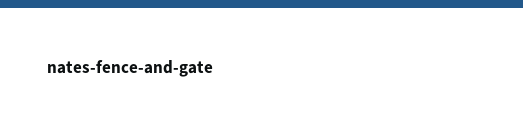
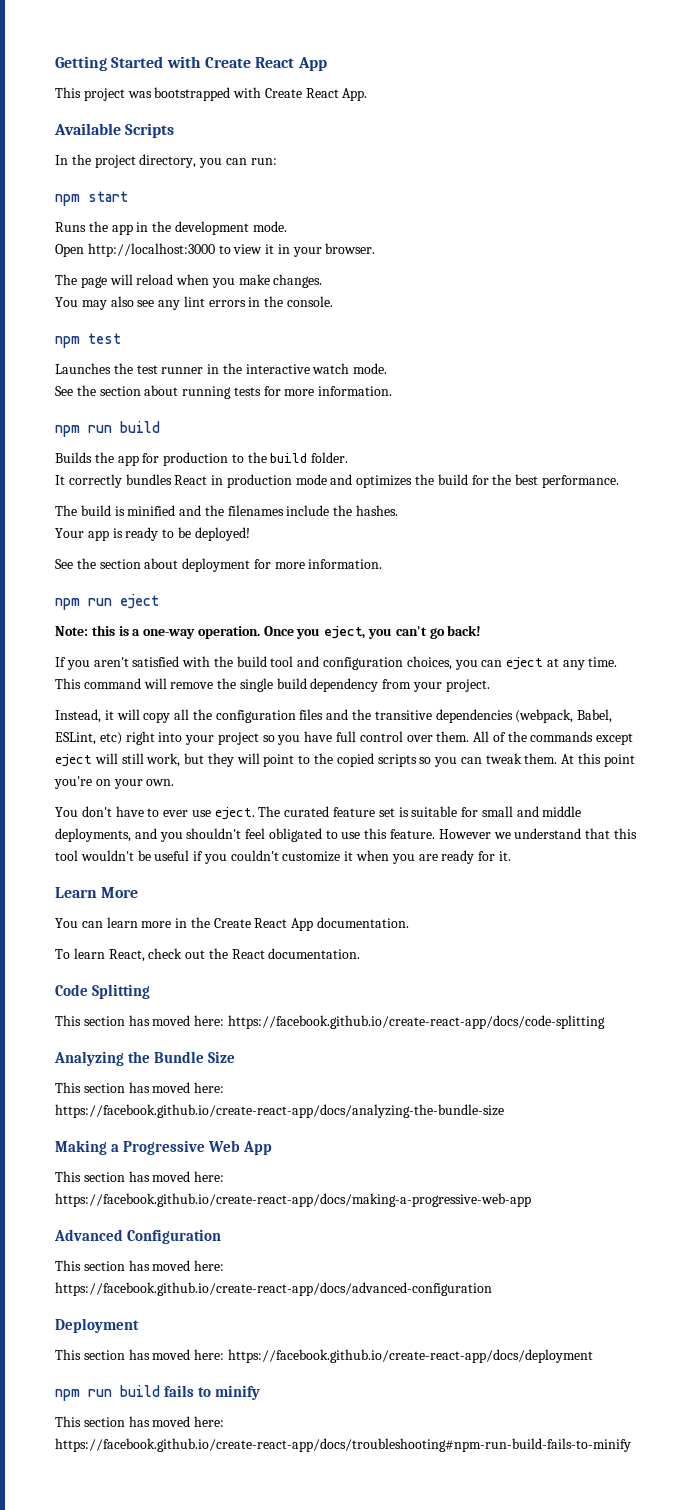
- nates-fence-and-gate
+ Getting Started with Create React App
+ This project was bootstrapped with Create React App.
+ Available Scripts
+ In the project directory, you can run:
+ npm start
+ Runs the app in the development mode.
+ Open http://localhost:3000 to view it in your browser.
+ The page will reload when you make changes.
+ You may also see any lint errors in the console.
+ npm test
+ Launches the test runner in the interactive watch mode.
+ See the section about running tests for more information.
+ npm run build
+ Builds the app for production to the build folder.
+ It correctly bundles React in production mode and optimizes the build for the best performance.
+ The build is minified and the filenames include the hashes.
+ Your app is ready to be deployed!
+ See the section about deployment for more information.
+ npm run eject
+ Note: this is a one-way operation. Once you eject, you can't go back!
+ If you aren't satisfied with the build tool and configuration choices, you can eject at any time. This command will remove the single build dependency from your project.
+ Instead, it will copy all the configuration files and the transitive dependencies (webpack, Babel, ESLint, etc) right into your project so you have full control over them. All of the commands except eject will still work, but they will point to the copied scripts so you can tweak them. At this point you're on your own.
+ You don't have to ever use eject. The curated feature set is suitable for small and middle deployments, and you shouldn't feel obligated to use this feature. However we understand that this tool wouldn't be useful if you couldn't customize it when you are ready for it.
+ Learn More
+ You can learn more in the Create React App documentation.
+ To learn React, check out the React documentation.
+ Code Splitting
+ This section has moved here: https://facebook.github.io/create-react-app/docs/code-splitting
+ Analyzing the Bundle Size
+ This section has moved here: https://facebook.github.io/create-react-app/docs/analyzing-the-bundle-size
+ Making a Progressive Web App
+ This section has moved here: https://facebook.github.io/create-react-app/docs/making-a-progressive-web-app
+ Advanced Configuration
+ This section has moved here: https://facebook.github.io/create-react-app/docs/advanced-configuration
+ Deployment
+ This section has moved here: https://facebook.github.io/create-react-app/docs/deployment
+ npm run build fails to minify
+ This section has moved here: https://facebook.github.io/create-react-app/docs/troubleshooting#npm-run-build-fails-to-minify

